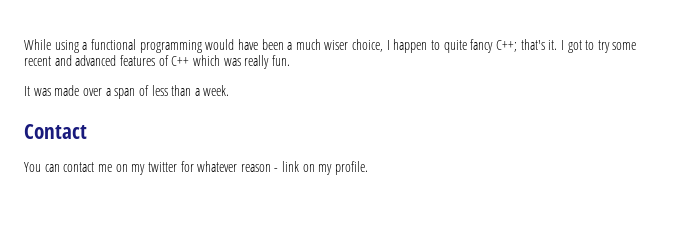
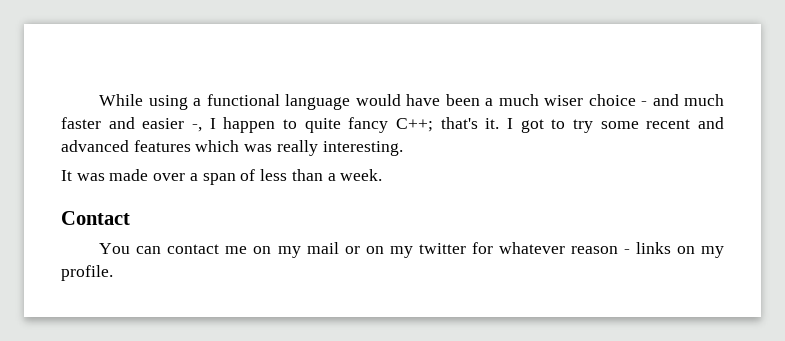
- While using a functional programming would have been a much wiser choice, I happen to quite fancy C++; that's it.
+ While using a functional language would have been a much wiser choice - and much faster and easier -, I happen to quite fancy C++; that's it.
- I got to try some recent and advanced features of C++ which was really fun.
+ I got to try some recent and advanced features which was really interesting.
- You can contact me on my twitter for whatever reason - link on my profile.
+ You can contact me on my mail or on my twitter for whatever reason - links on my profile.

